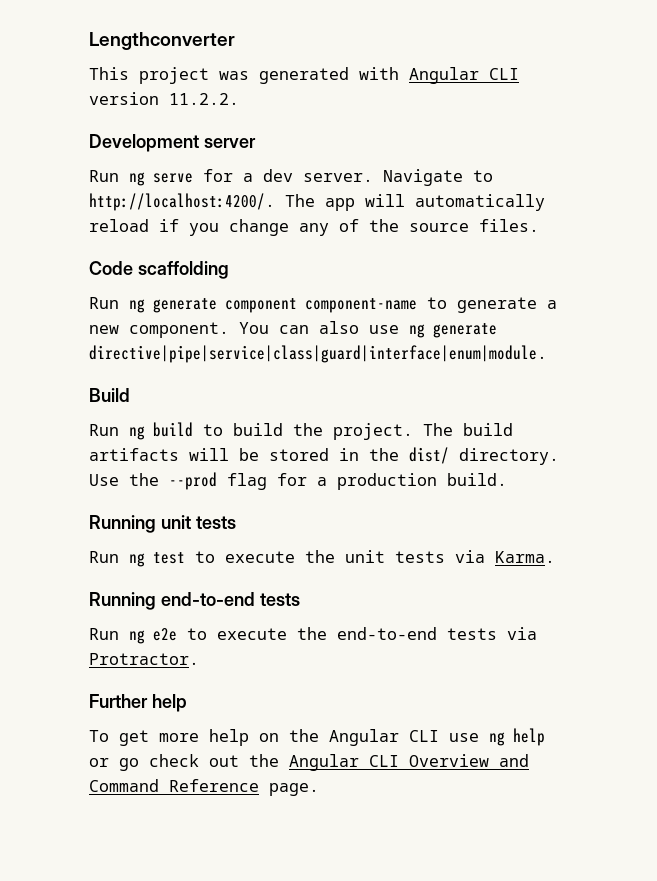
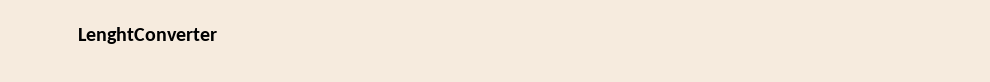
- Lengthconverter
- This project was generated with Angular CLI version 11.2.2.
- Development server
- Run ng serve for a dev server. Navigate to http://localhost:4200/. The app will automatically reload if you change any of the source files.
- Code scaffolding
- Run ng generate component component-name to generate a new component. You can also use ng generate directive|pipe|service|class|guard|interface|enum|module.
- Build
- Run ng build to build the project. The build artifacts will be stored in the dist/ directory. Use the --prod flag for a production build.
- Running unit tests
- Run ng test to execute the unit tests via Karma.
- Running end-to-end tests
- Run ng e2e to execute the end-to-end tests via Protractor.
- Further help
- To get more help on the Angular CLI use ng help or go check out the Angular CLI Overview and Command Reference page.
+ LenghtConverter

